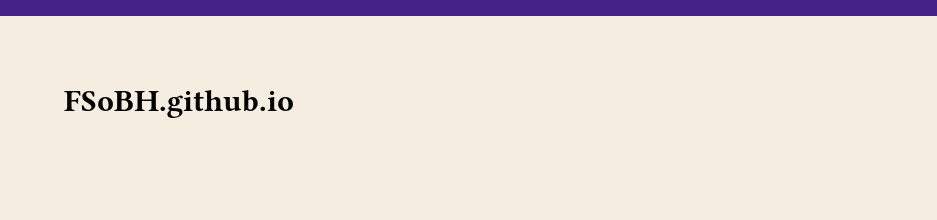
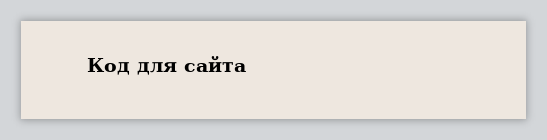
- FSoBH.github.io
+ Код для сайта

